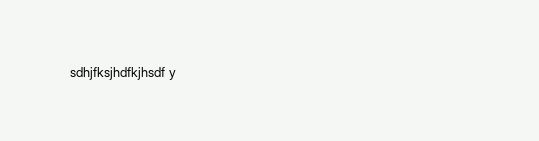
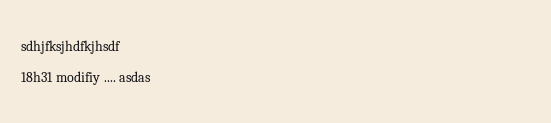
- sdhjfksjhdfkjhsdf y
+ sdhjfksjhdfkjhsdf
+ 18h31 modifiy .... asdas

